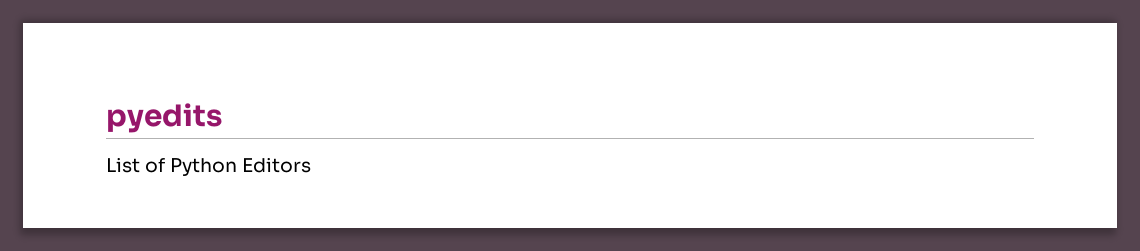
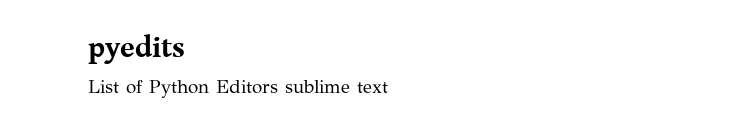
- List of Python Editors
+ List of Python Editors sublime text

